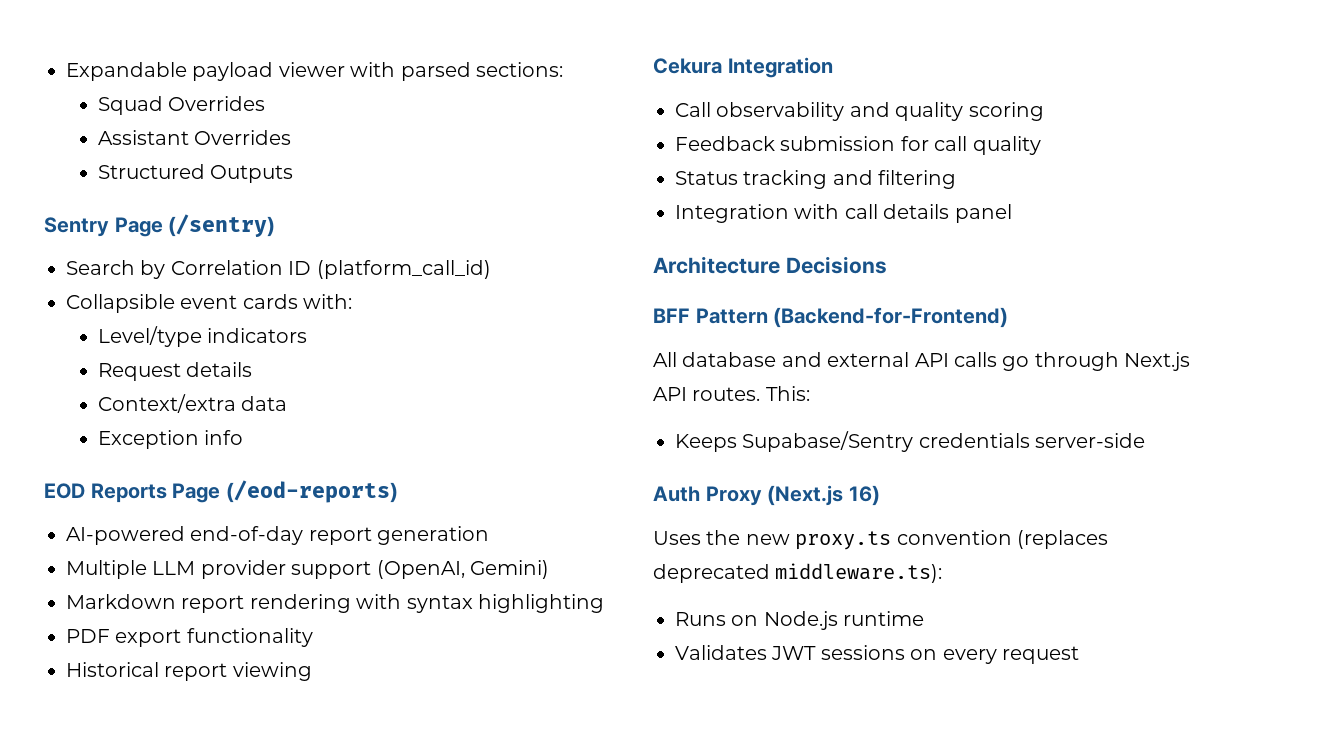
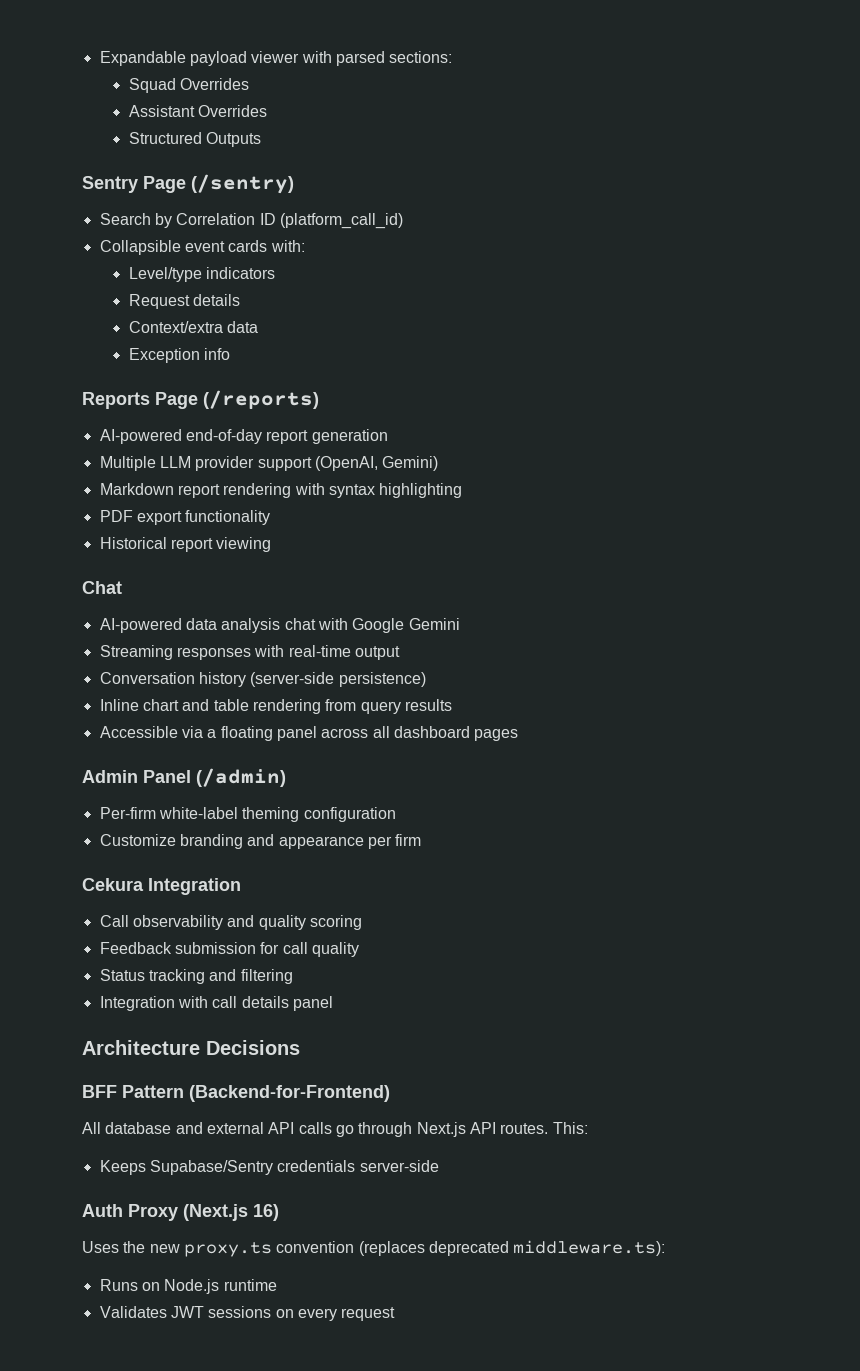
- EOD Reports Page (/eod-reports)
+ Reports Page (/reports)
+ Chat
+ AI-powered data analysis chat with Google Gemini
+ Streaming responses with real-time output
+ Conversation history (server-side persistence)
+ Inline chart and table rendering from query results
+ Accessible via a floating panel across all dashboard pages
+ Admin Panel (/admin)
+ Per-firm white-label theming configuration
+ Customize branding and appearance per firm

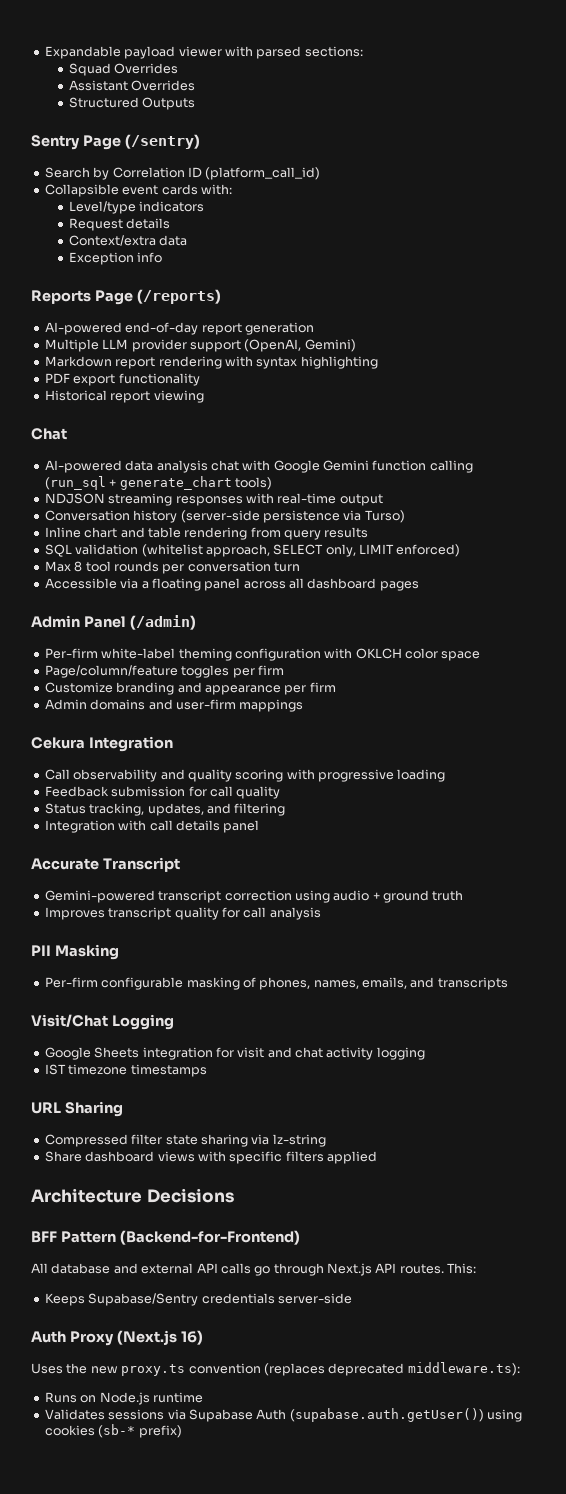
- AI-powered data analysis chat with Google Gemini
- Streaming responses with real-time output
+ AI-powered data analysis chat with Google Gemini function calling (run_sql + generate_chart tools)
+ NDJSON streaming responses with real-time output
- Conversation history (server-side persistence)
+ Conversation history (server-side persistence via Turso)
+ SQL validation (whitelist approach, SELECT only, LIMIT enforced)
+ Max 8 tool rounds per conversation turn
- Per-firm white-label theming configuration
+ Per-firm white-label theming configuration with OKLCH color space
+ Page/column/feature toggles per firm
+ Admin domains and user-firm mappings
- Call observability and quality scoring
+ Call observability and quality scoring with progressive loading
- Status tracking and filtering
+ Status tracking, updates, and filtering
+ Accurate Transcript
+ Gemini-powered transcript correction using audio + ground truth
+ Improves transcript quality for call analysis
+ PII Masking
+ Per-firm configurable masking of phones, names, emails, and transcripts
+ Visit/Chat Logging
+ Google Sheets integration for visit and chat activity logging
+ IST timezone timestamps
+ URL Sharing
+ Compressed filter state sharing via lz-string
+ Share dashboard views with specific filters applied
- Validates JWT sessions on every request
+ Validates sessions via Supabase Auth (supabase.auth.getUser()) using cookies (sb-* prefix)

